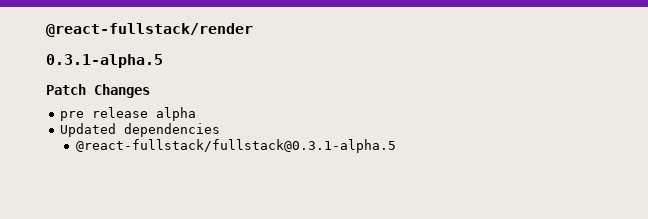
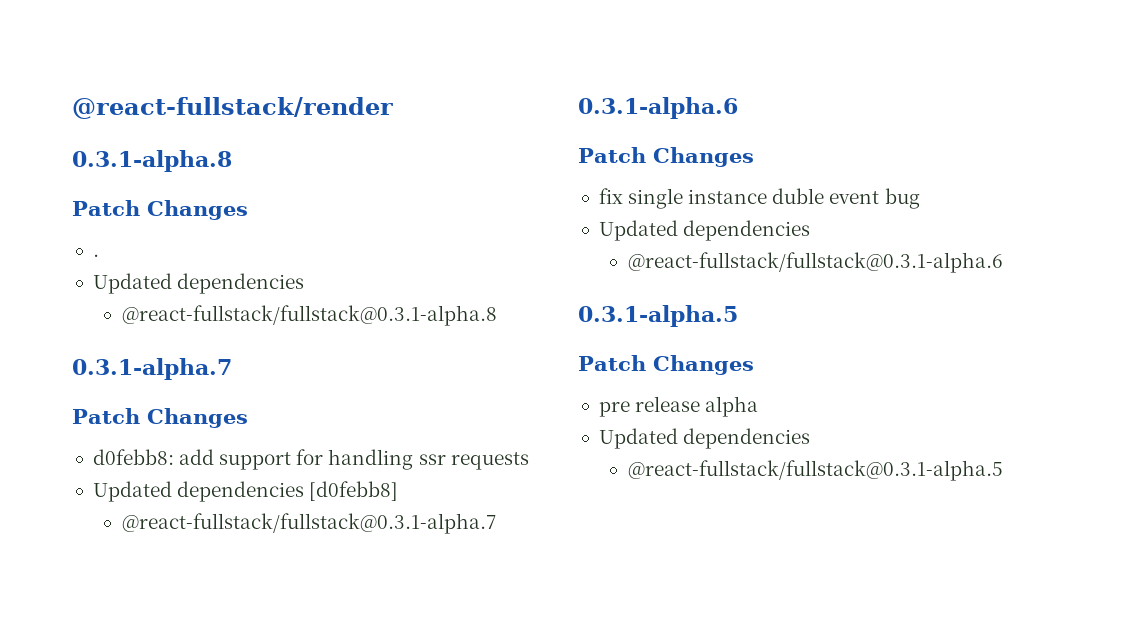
+ 0.3.1-alpha.8
+ Patch Changes
+ .
+ Updated dependencies
+ @react-fullstack/fullstack@0.3.1-alpha.8
+ 0.3.1-alpha.7
+ Patch Changes
+ d0febb8: add support for handling ssr requests
+ Updated dependencies [d0febb8]
+ @react-fullstack/fullstack@0.3.1-alpha.7
+ 0.3.1-alpha.6
+ Patch Changes
+ fix single instance duble event bug
+ Updated dependencies
+ @react-fullstack/fullstack@0.3.1-alpha.6

